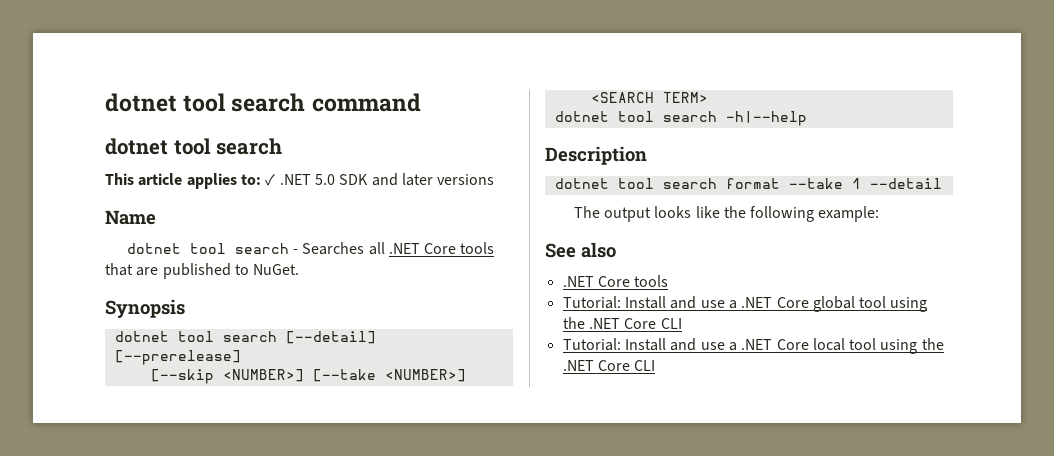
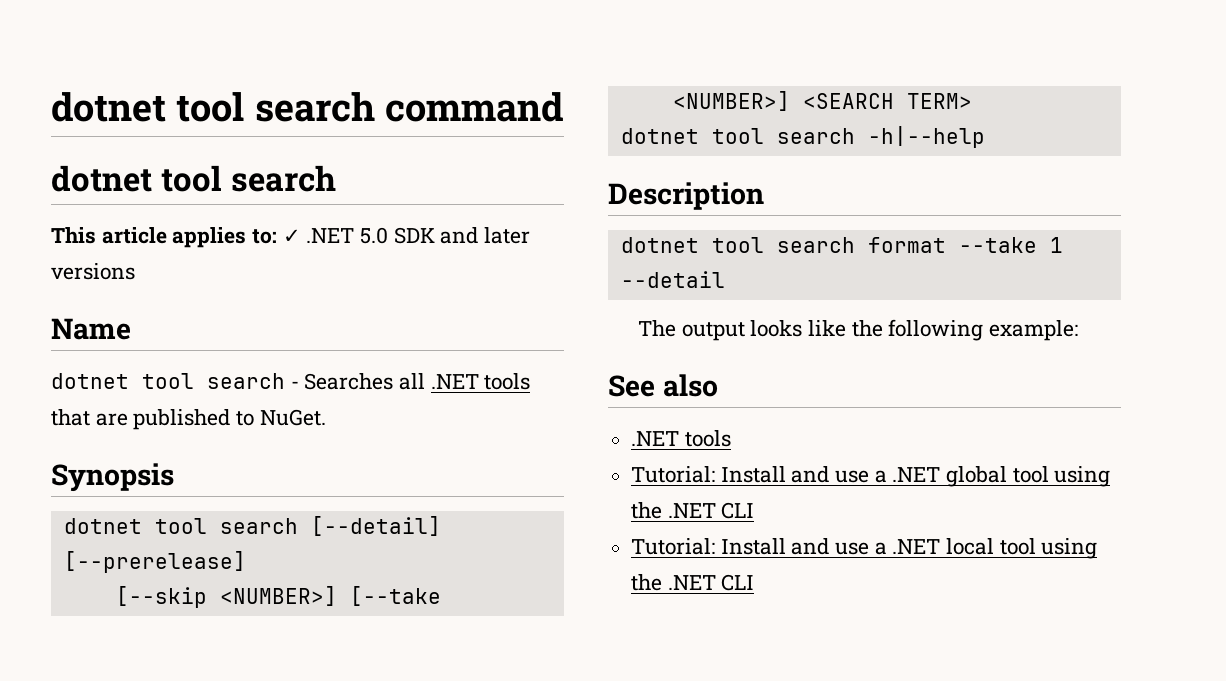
- dotnet tool search - Searches all .NET Core tools that are published to NuGet.
+ dotnet tool search - Searches all .NET tools that are published to NuGet.
  See also
- .NET Core tools
+ .NET tools
- Tutorial: Install and use a .NET Core global tool using the .NET Core CLI
+ Tutorial: Install and use a .NET global tool using the .NET CLI
- Tutorial: Install and use a .NET Core local tool using the .NET Core CLI
+ Tutorial: Install and use a .NET local tool using the .NET CLI

